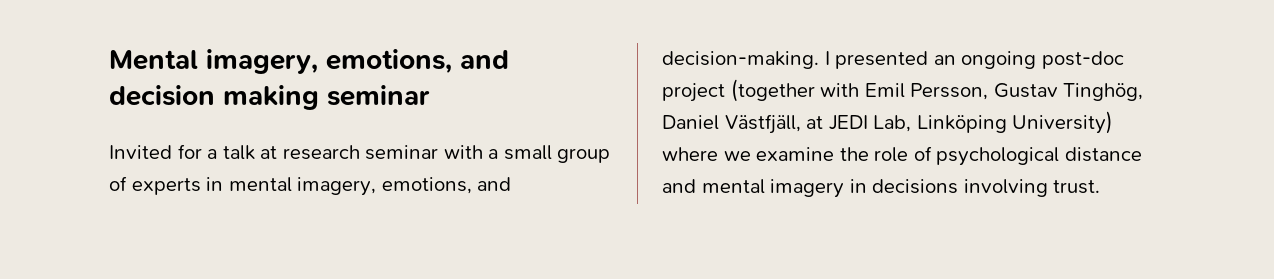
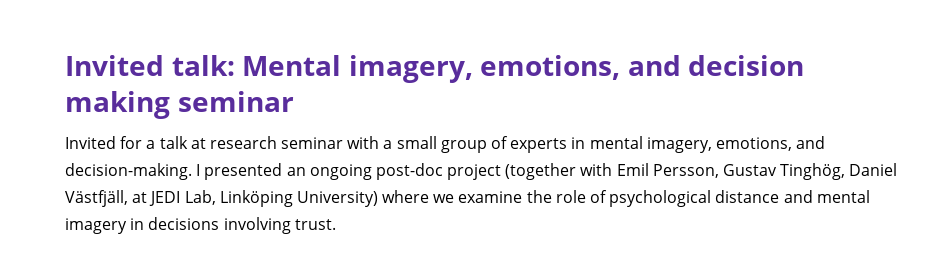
- Mental imagery, emotions, and decision making seminar
+ Invited talk: Mental imagery, emotions, and decision making seminar

